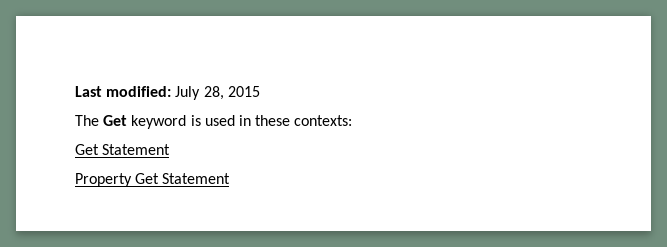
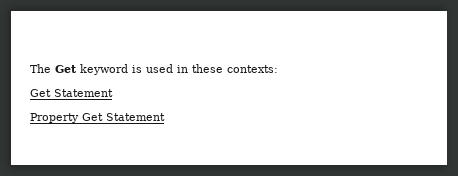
- Last modified: July 28, 2015

